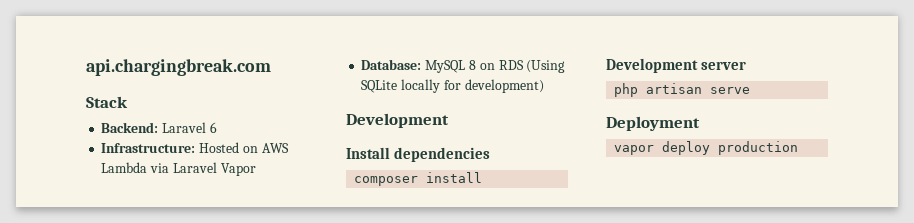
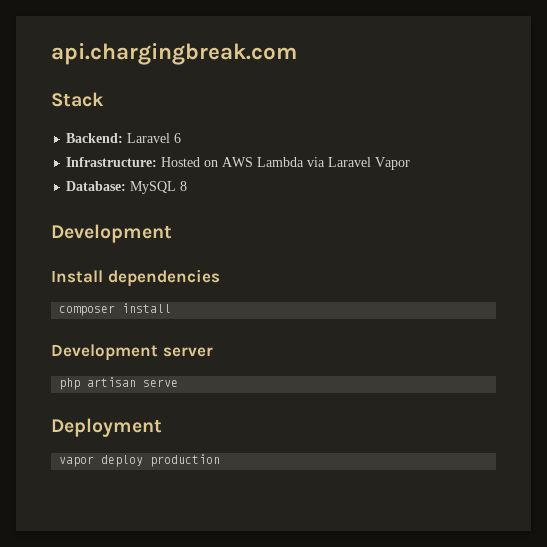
- Database: MySQL 8 on RDS (Using SQLite locally for development)
+ Database: MySQL 8

